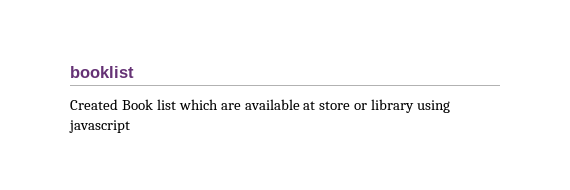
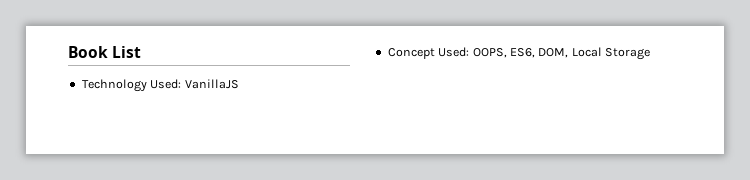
- booklist
- Created Book list which are available at store or library using javascript
+ Book List
+ Technology Used: VanillaJS
+ Concept Used: OOPS, ES6, DOM, Local Storage

